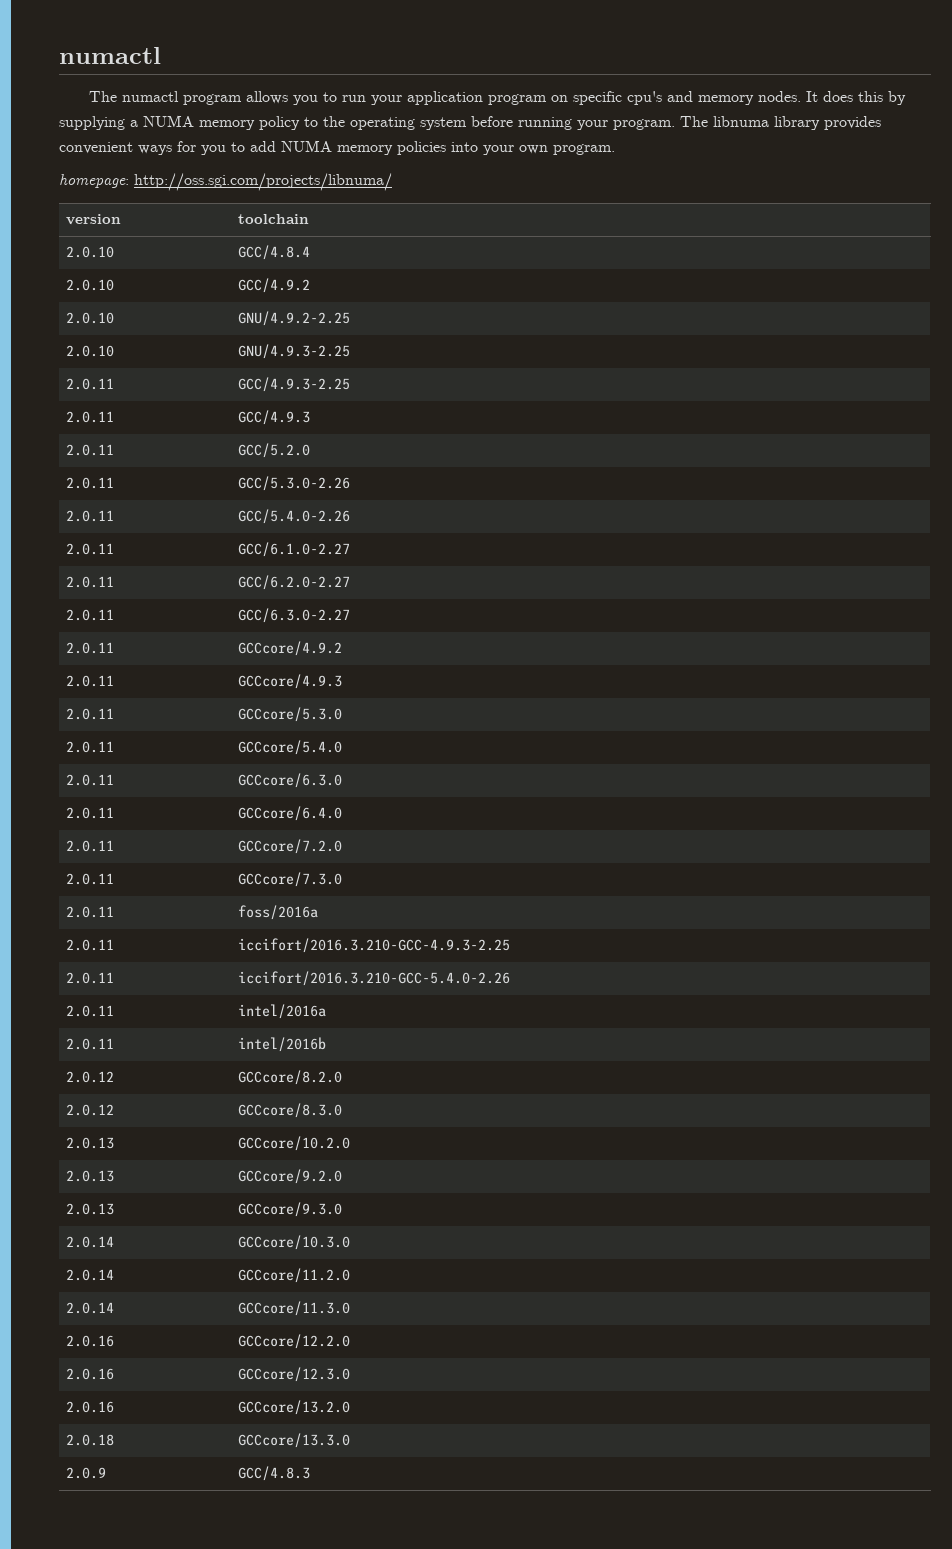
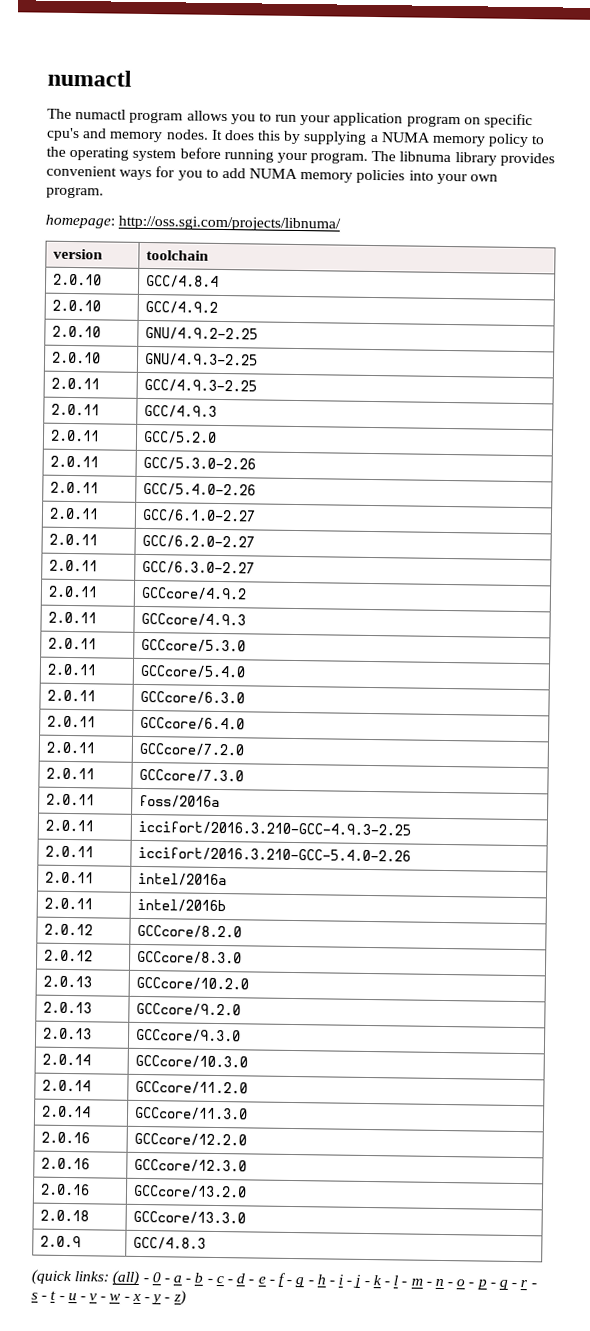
+ (quick links: (all) - 0 - a - b - c - d - e - f - g - h - i - j - k - l - m - n - o - p - q - r - s - t - u - v - w - x - y - z)

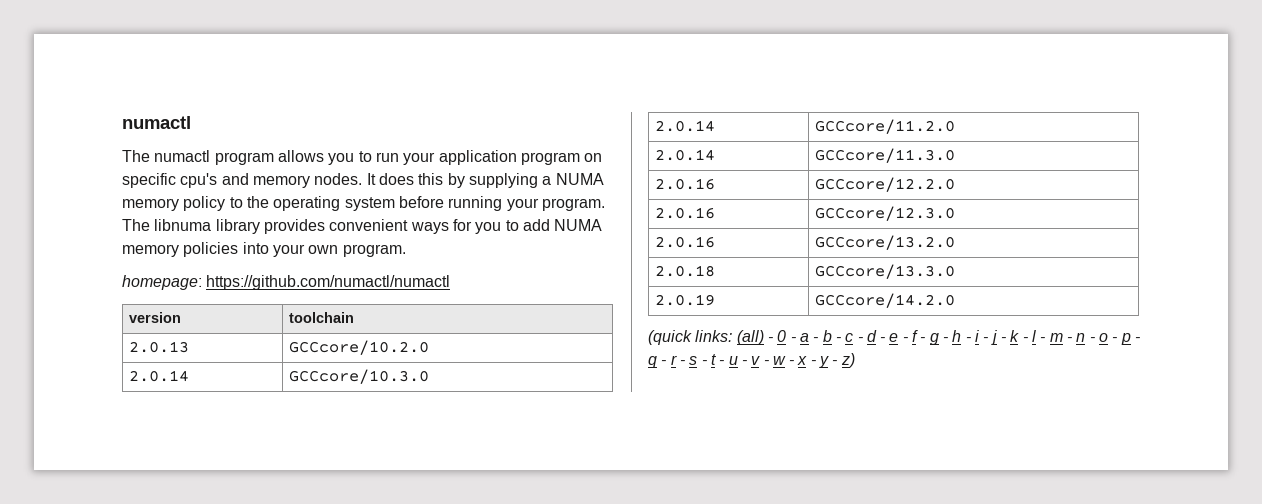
- homepage: http://oss.sgi.com/projects/libnuma/
+ homepage: https://github.com/numactl/numactl
- 2.0.10 | GCC/4.8.4
- 2.0.10 | GCC/4.9.2
- 2.0.10 | GNU/4.9.2-2.25
- 2.0.10 | GNU/4.9.3-2.25
- 2.0.11 | GCC/4.9.3-2.25
- 2.0.11 | GCC/4.9.3
- 2.0.11 | GCC/5.2.0
- 2.0.11 | GCC/5.3.0-2.26
- 2.0.11 | GCC/5.4.0-2.26
- 2.0.11 | GCC/6.1.0-2.27
- 2.0.11 | GCC/6.2.0-2.27
- 2.0.11 | GCC/6.3.0-2.27
- 2.0.11 | GCCcore/4.9.2
- 2.0.11 | GCCcore/4.9.3
- 2.0.11 | GCCcore/5.3.0
- 2.0.11 | GCCcore/5.4.0
- 2.0.11 | GCCcore/6.3.0
- 2.0.11 | GCCcore/6.4.0
- 2.0.11 | GCCcore/7.2.0
- 2.0.11 | GCCcore/7.3.0
- 2.0.11 | foss/2016a
- 2.0.11 | iccifort/2016.3.210-GCC-4.9.3-2.25
- 2.0.11 | iccifort/2016.3.210-GCC-5.4.0-2.26
- 2.0.11 | intel/2016a
- 2.0.11 | intel/2016b
- 2.0.12 | GCCcore/8.2.0
- 2.0.12 | GCCcore/8.3.0
  2.0.13 | GCCcore/10.2.0
- 2.0.13 | GCCcore/9.2.0
- 2.0.13 | GCCcore/9.3.0
- 2.0.9 | GCC/4.8.3
+ 2.0.19 | GCCcore/14.2.0

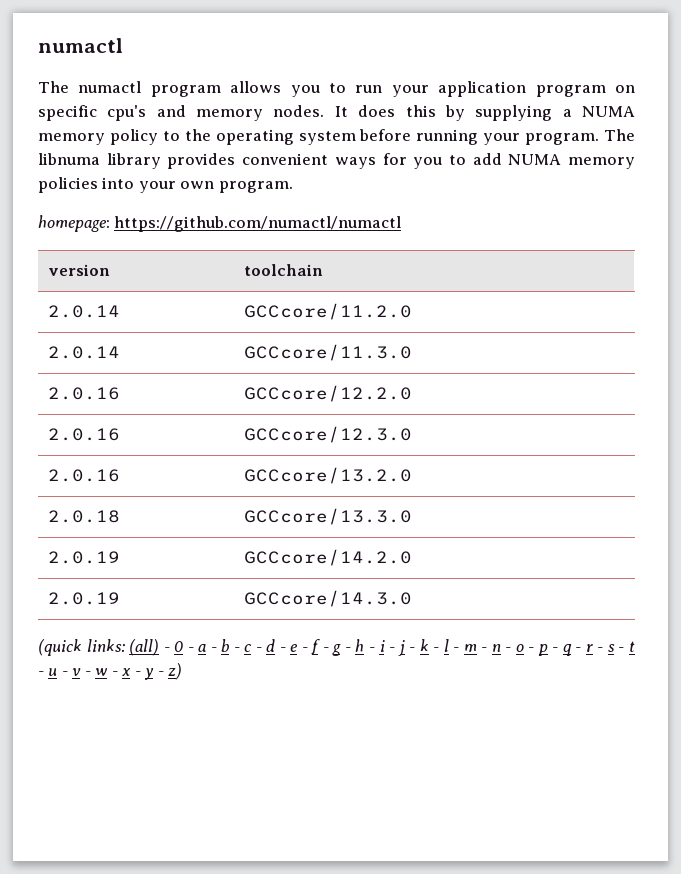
- 2.0.13 | GCCcore/10.2.0
- 2.0.14 | GCCcore/10.3.0
+ 2.0.19 | GCCcore/14.3.0

